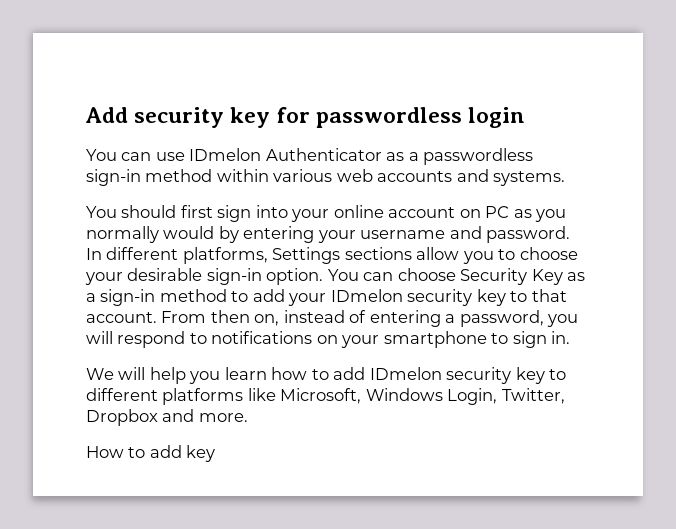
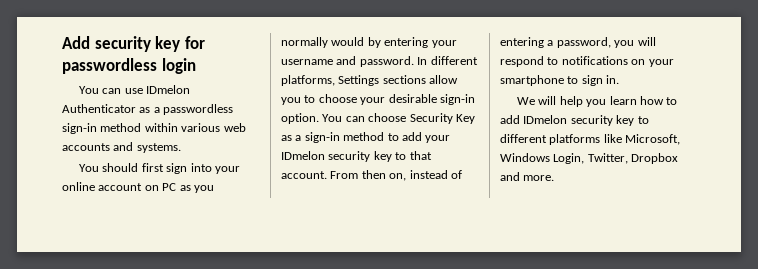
- How to add key

